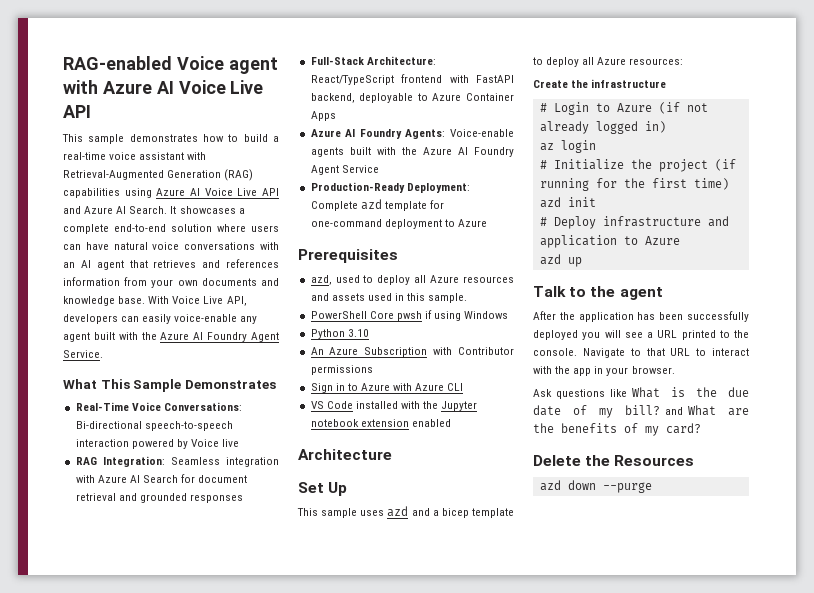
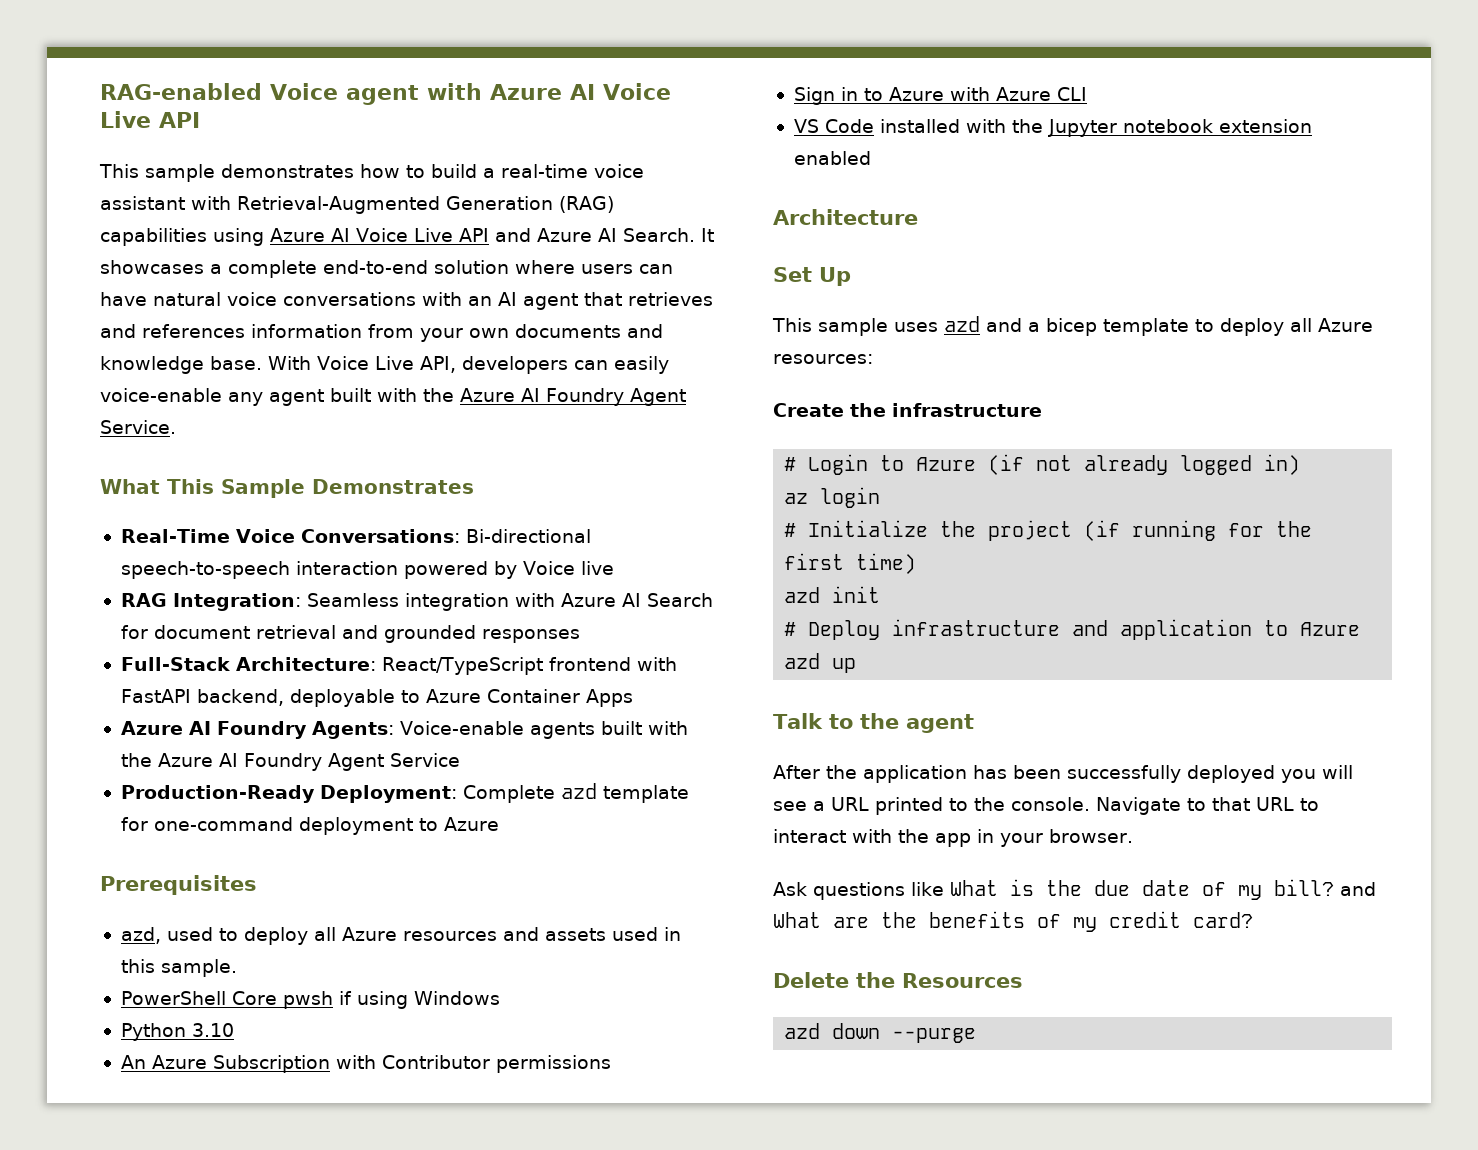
- Ask questions like What is the due date of my bill? and What are the benefits of my card?
+ Ask questions like What is the due date of my bill? and What are the benefits of my credit card?

